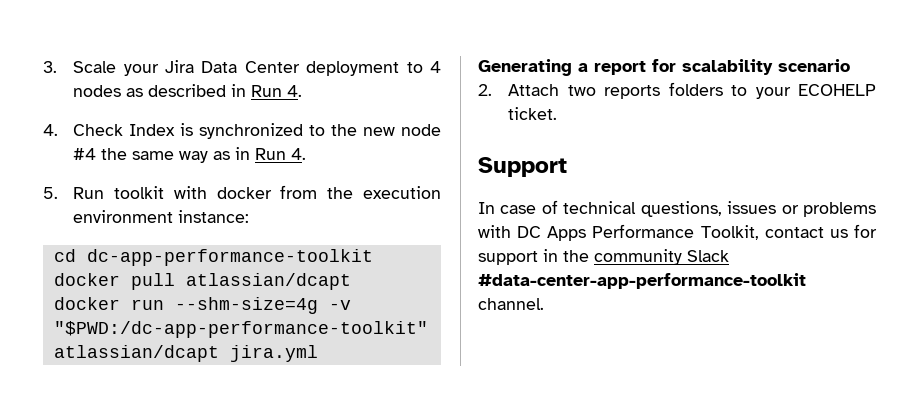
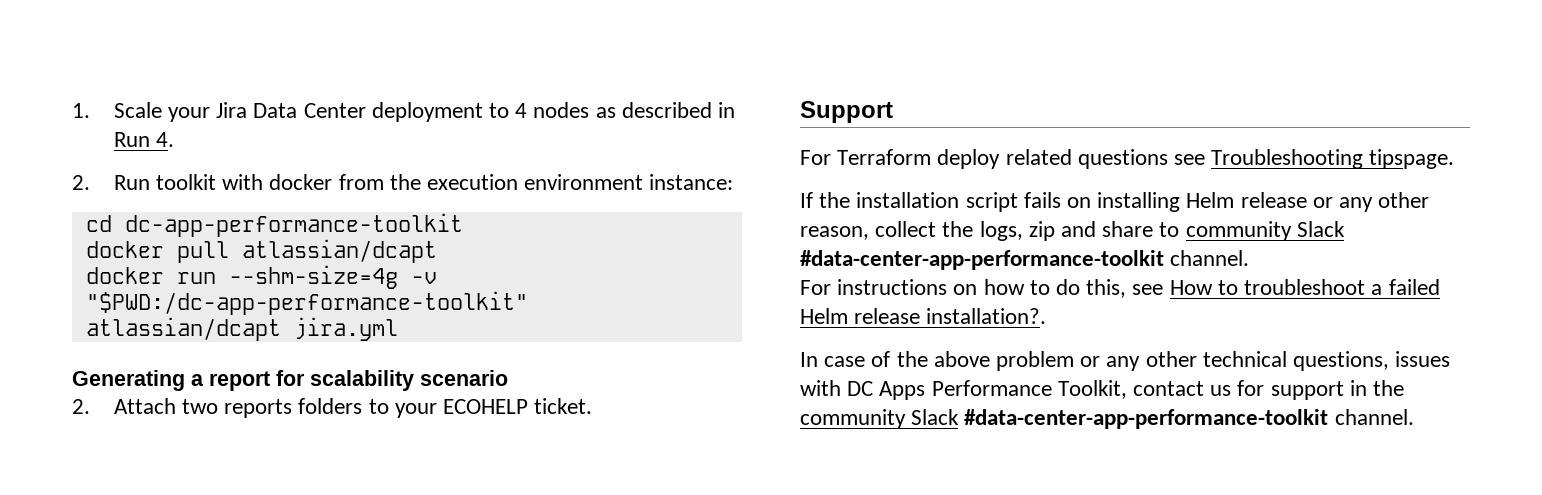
- 3. Scale your Jira Data Center deployment to 4 nodes as described in Run 4.
+ 1. Scale your Jira Data Center deployment to 4 nodes as described in Run 4.
- 4. Check Index is synchronized to the new node #4 the same way as in Run 4.
- 5. Run toolkit with docker from the execution environment instance:
+ 2. Run toolkit with docker from the execution environment instance:
- In case of technical questions, issues or problems with DC Apps Performance Toolkit, contact us for support in the community Slack #data-center-app-performance-toolkit channel.
+ For Terraform deploy related questions see Troubleshooting tipspage.
+ If the installation script fails on installing Helm release or any other reason, collect the logs, zip and share to community Slack #data-center-app-performance-toolkit channel.
+ For instructions on how to do this, see How to troubleshoot a failed Helm release installation?.
+ In case of the above problem or any other technical questions, issues with DC Apps Performance Toolkit, contact us for support in the community Slack #data-center-app-performance-toolkit channel.

